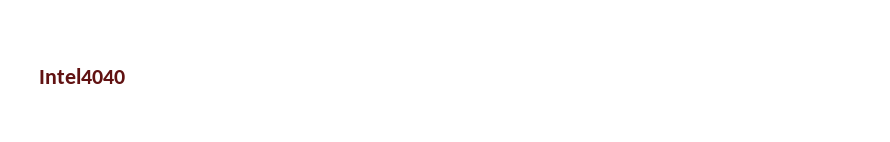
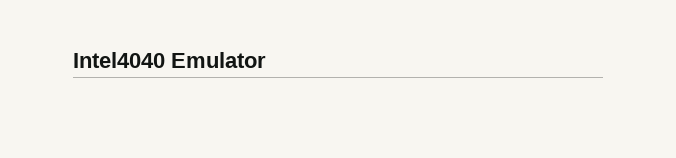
- Intel4040
+ Intel4040 Emulator

